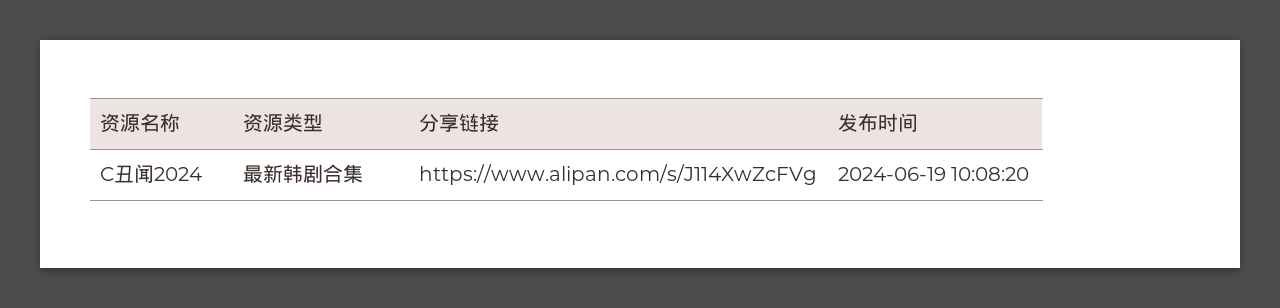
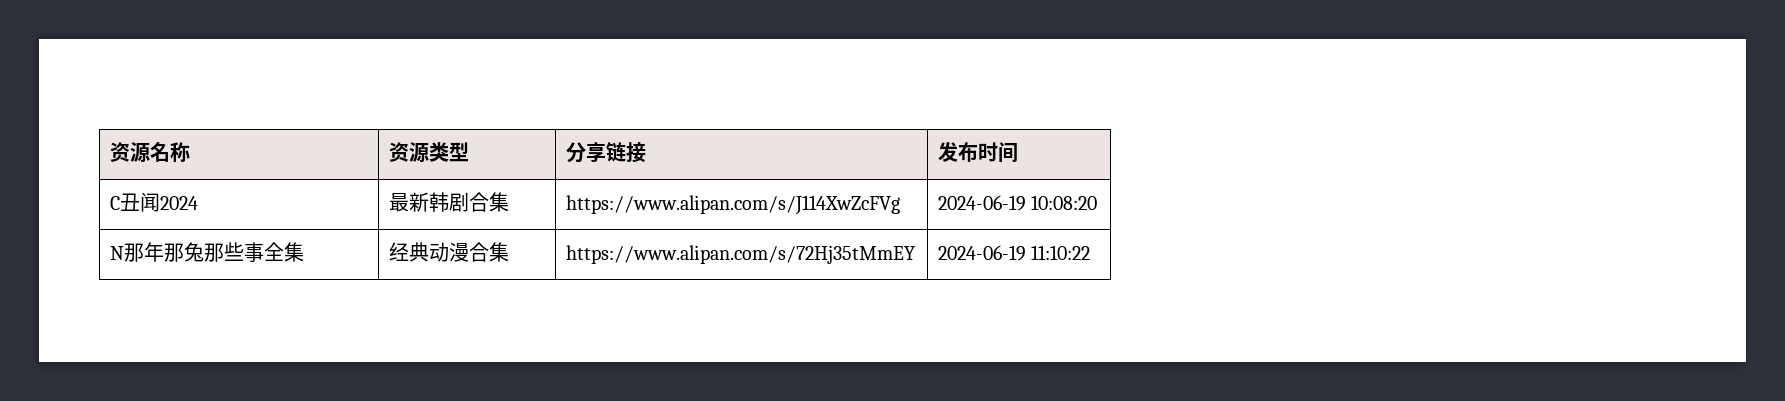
+ N那年那兔那些事全集 | 经典动漫合集 | https://www.alipan.com/s/72Hj35tMmEY | 2024-06-19 11:10:22

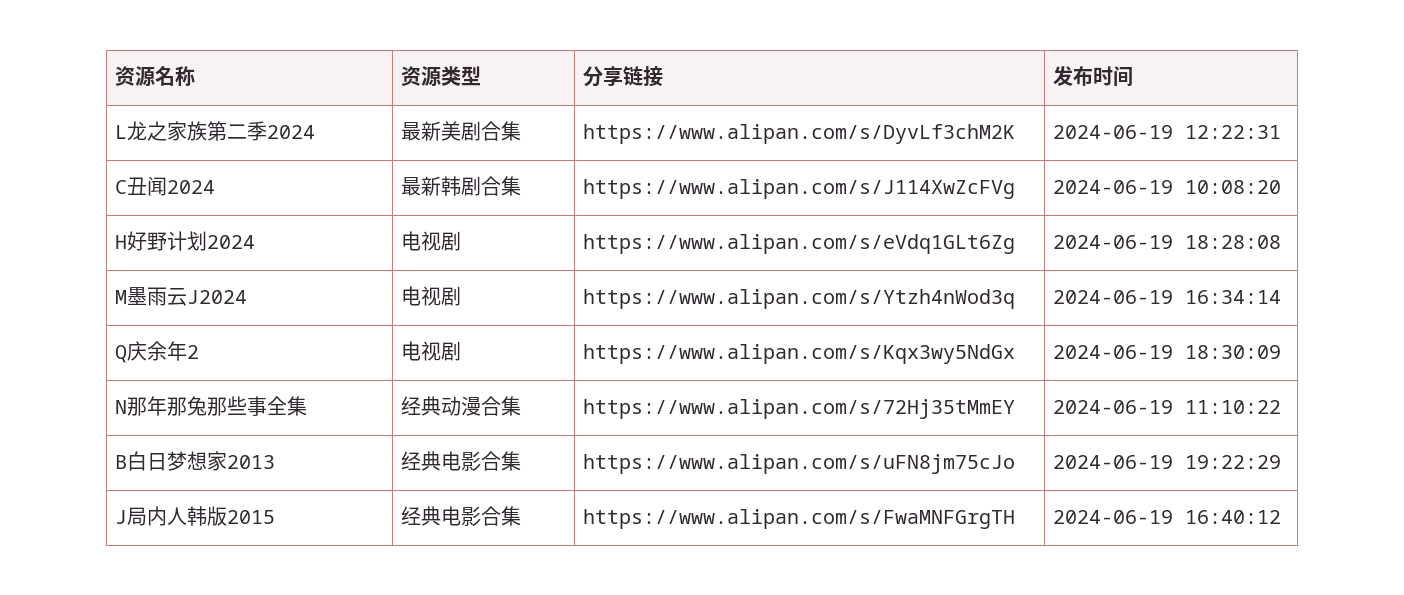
+ L龙之家族第二季2024 | 最新美剧合集 | https://www.alipan.com/s/DyvLf3chM2K | 2024-06-19 12:22:31
+ H好野计划2024 | 电视剧 | https://www.alipan.com/s/eVdq1GLt6Zg | 2024-06-19 18:28:08
+ M墨雨云J2024 | 电视剧 | https://www.alipan.com/s/Ytzh4nWod3q | 2024-06-19 16:34:14
+ Q庆余年2 | 电视剧 | https://www.alipan.com/s/Kqx3wy5NdGx | 2024-06-19 18:30:09
+ B白日梦想家2013 | 经典电影合集 | https://www.alipan.com/s/uFN8jm75cJo | 2024-06-19 19:22:29
+ J局内人韩版2015 | 经典电影合集 | https://www.alipan.com/s/FwaMNFGrgTH | 2024-06-19 16:40:12

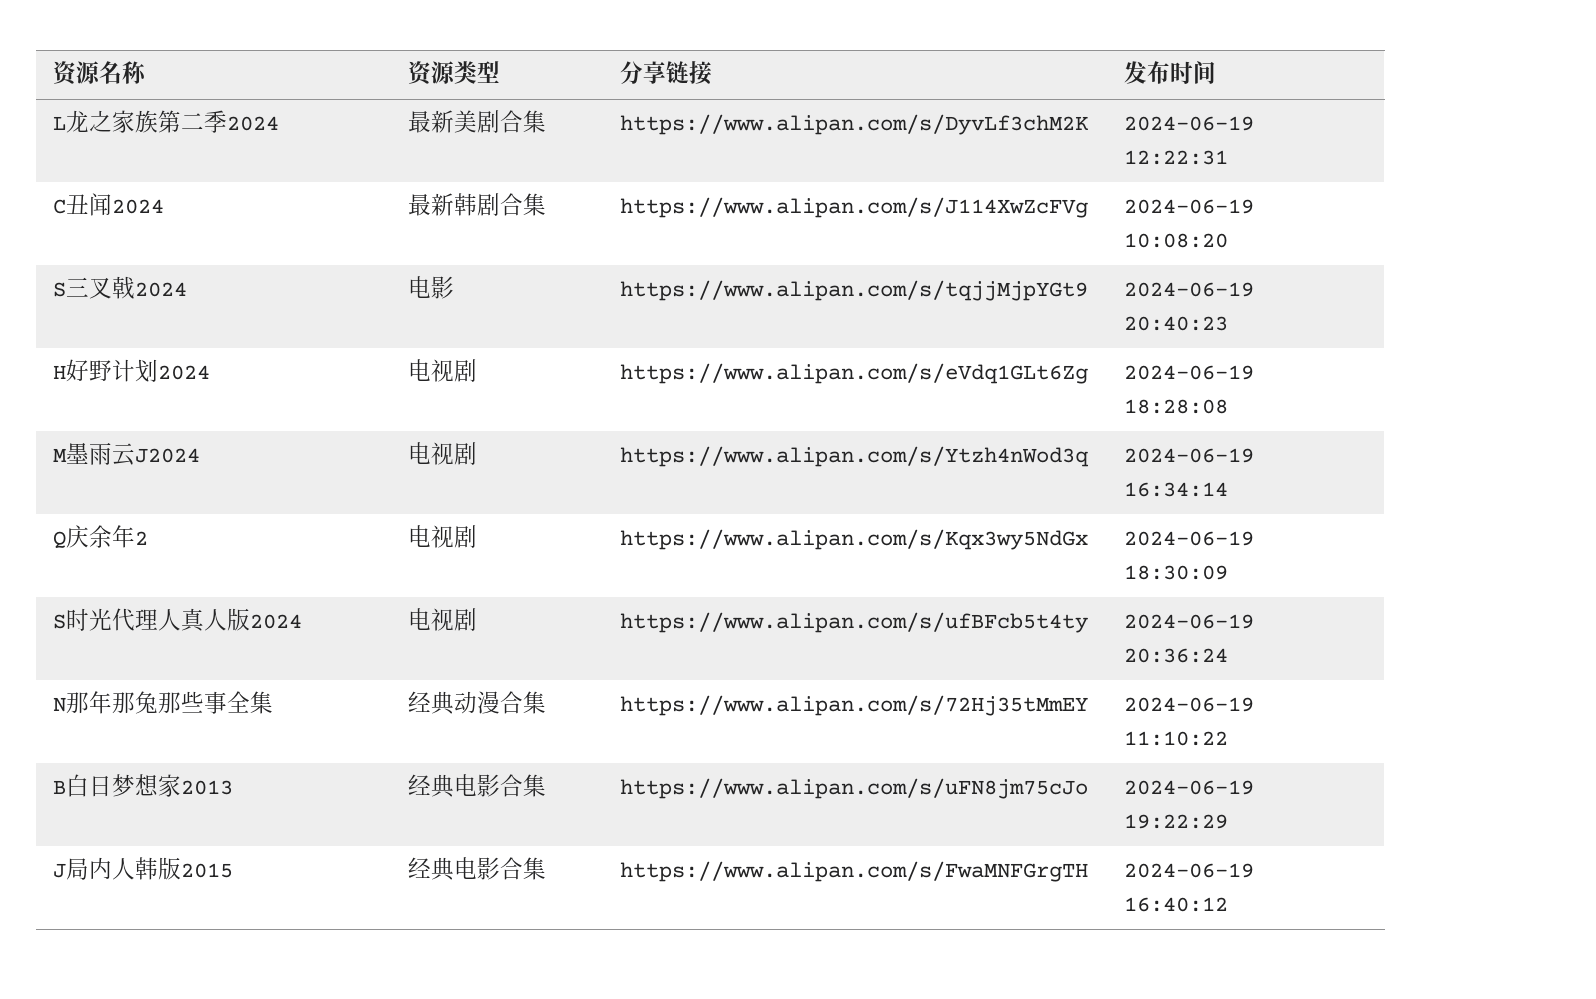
+ S三叉戟2024 | 电影 | https://www.alipan.com/s/tqjjMjpYGt9 | 2024-06-19 20:40:23
+ S时光代理人真人版2024 | 电视剧 | https://www.alipan.com/s/ufBFcb5t4ty | 2024-06-19 20:36:24

